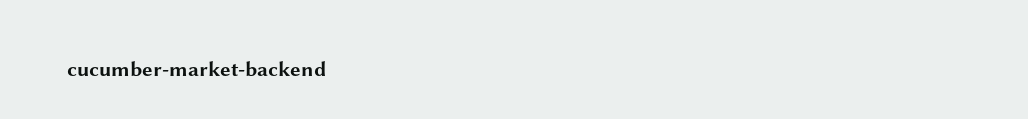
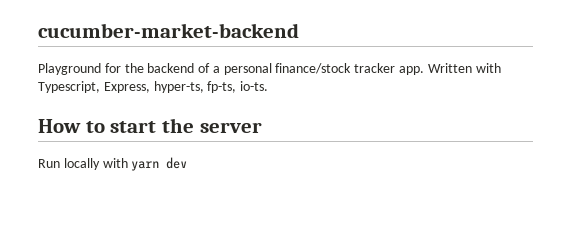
+ Playground for the backend of a personal finance/stock tracker app. Written with Typescript, Express, hyper-ts, fp-ts, io-ts.
+ How to start the server
+ Run locally with yarn dev

